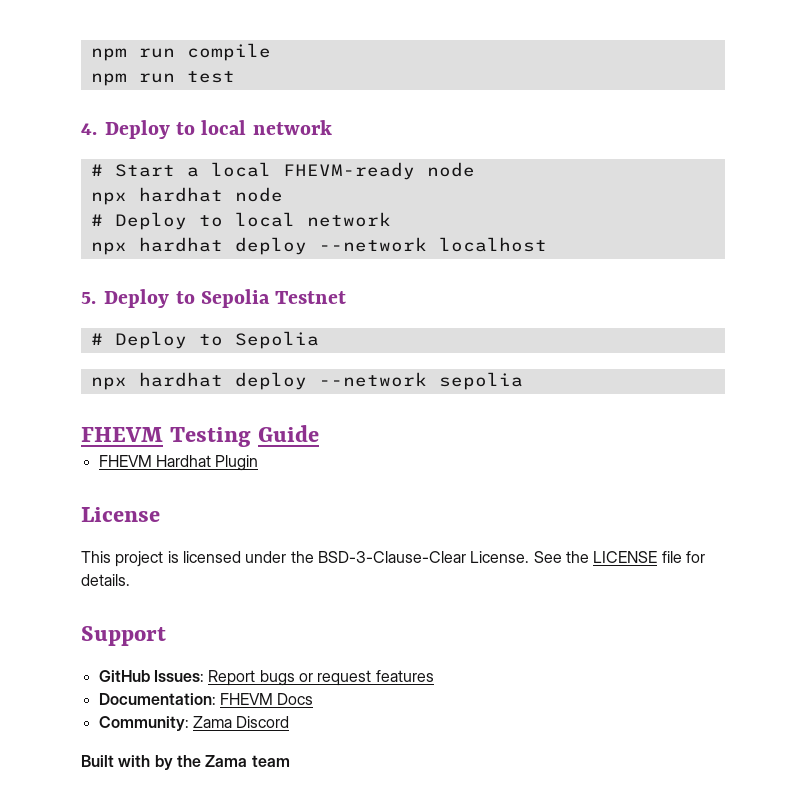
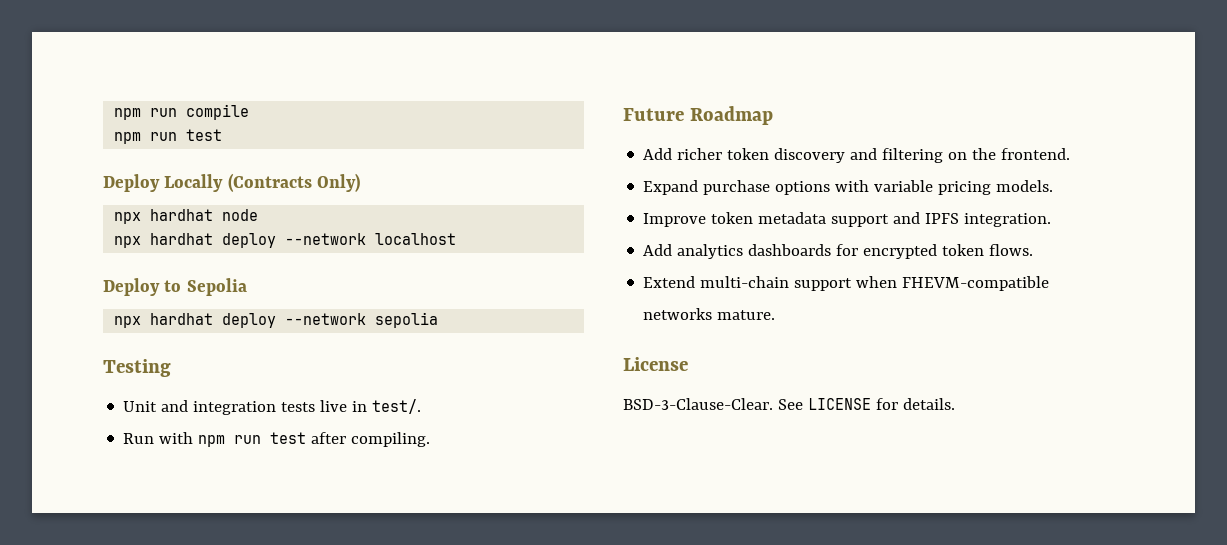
- 4. Deploy to local network
- # Start a local FHEVM-ready node
+ Deploy Locally (Contracts Only)
  npx hardhat node
- # Deploy to local network
- 5. Deploy to Sepolia Testnet
- # Deploy to Sepolia
+ Deploy to Sepolia
- FHEVM Testing Guide
- FHEVM Hardhat Plugin
+ Testing
+ Unit and integration tests live in test/.
+ Run with npm run test after compiling.
+ Future Roadmap
+ Add richer token discovery and filtering on the frontend.
+ Expand purchase options with variable pricing models.
+ Improve token metadata support and IPFS integration.
+ Add analytics dashboards for encrypted token flows.
+ Extend multi-chain support when FHEVM-compatible networks mature.
  License
- This project is licensed under the BSD-3-Clause-Clear License. See the LICENSE file for details.
- Support
- GitHub Issues: Report bugs or request features
- Documentation: FHEVM Docs
- Community: Zama Discord
- Built with by the Zama team
+ BSD-3-Clause-Clear. See LICENSE for details.

